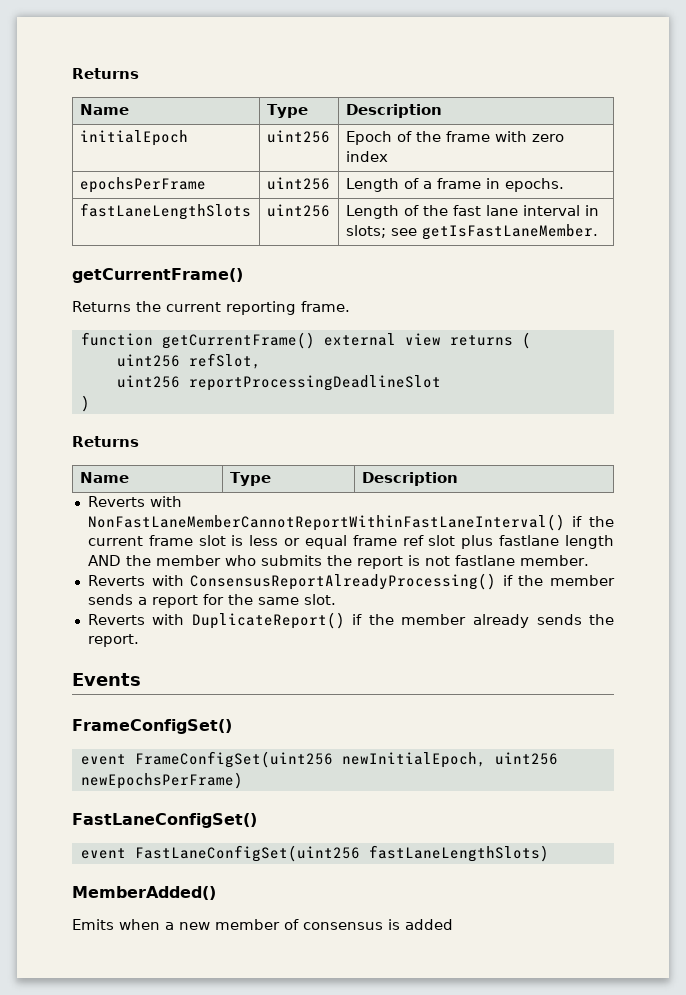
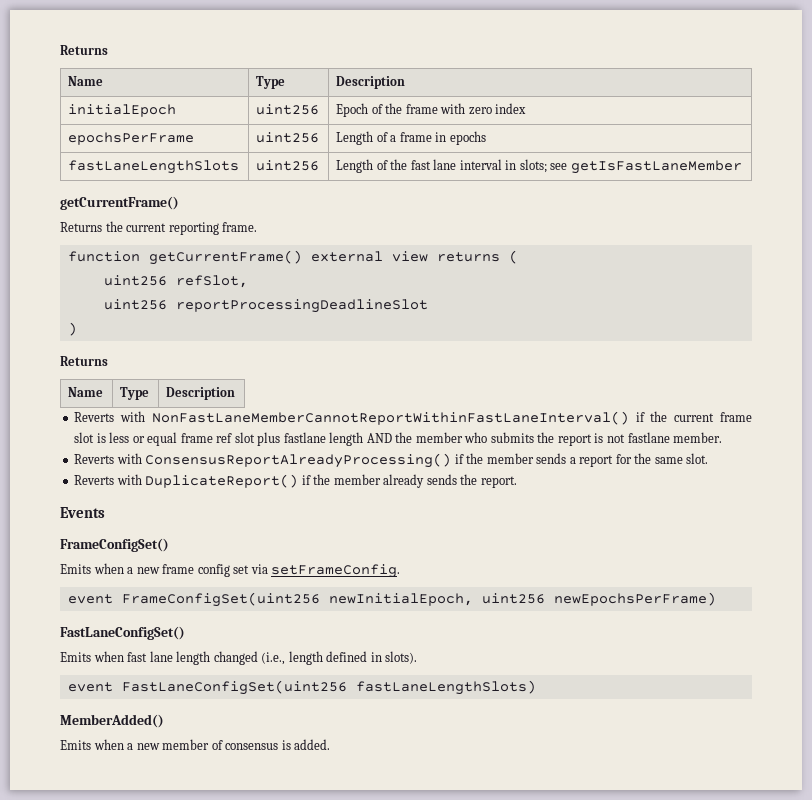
- epochsPerFrame | uint256 | Length of a frame in epochs.
+ epochsPerFrame | uint256 | Length of a frame in epochs
- fastLaneLengthSlots | uint256 | Length of the fast lane interval in slots; see getIsFastLaneMember.
+ fastLaneLengthSlots | uint256 | Length of the fast lane interval in slots; see getIsFastLaneMember
+ Emits when a new frame config set via setFrameConfig.
+ Emits when fast lane length changed (i.e., length defined in slots).
- Emits when a new member of consensus is added
+ Emits when a new member of consensus is added.

